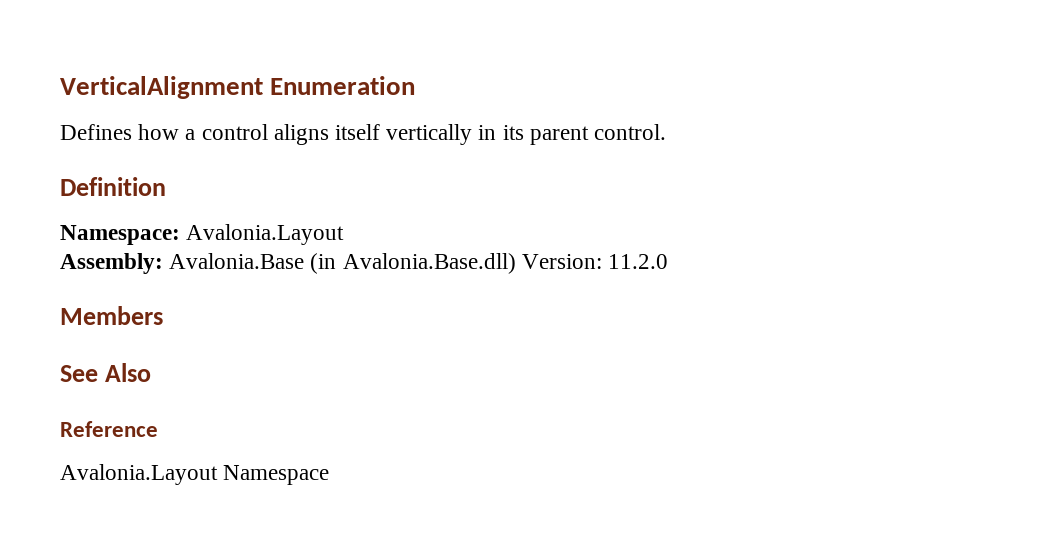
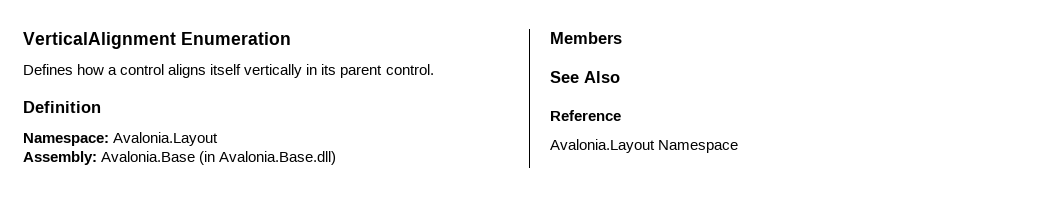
- Assembly: Avalonia.Base (in Avalonia.Base.dll) Version: 11.2.0
+ Assembly: Avalonia.Base (in Avalonia.Base.dll)

